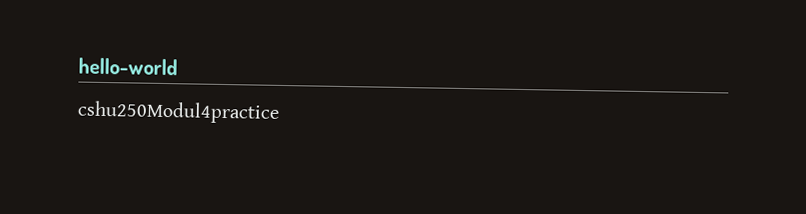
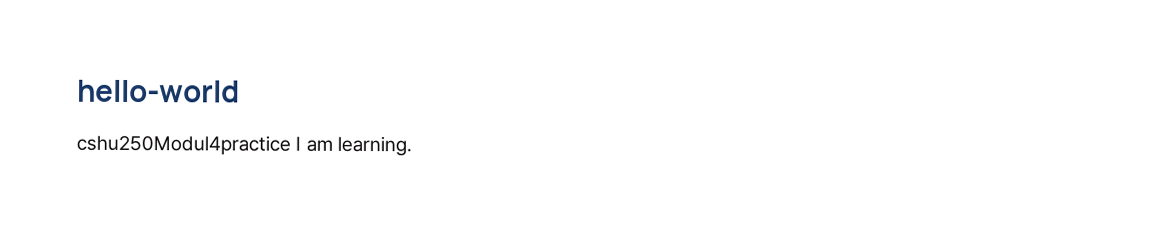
- cshu250Modul4practice
+ cshu250Modul4practice I am learning.

